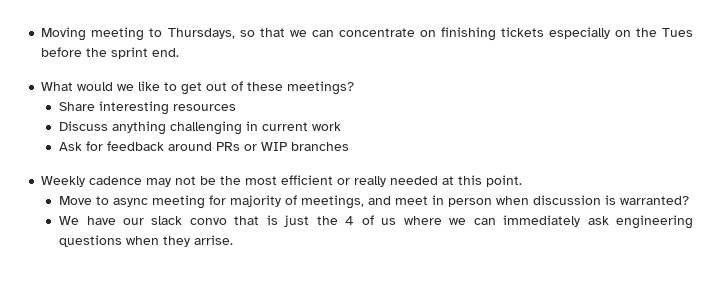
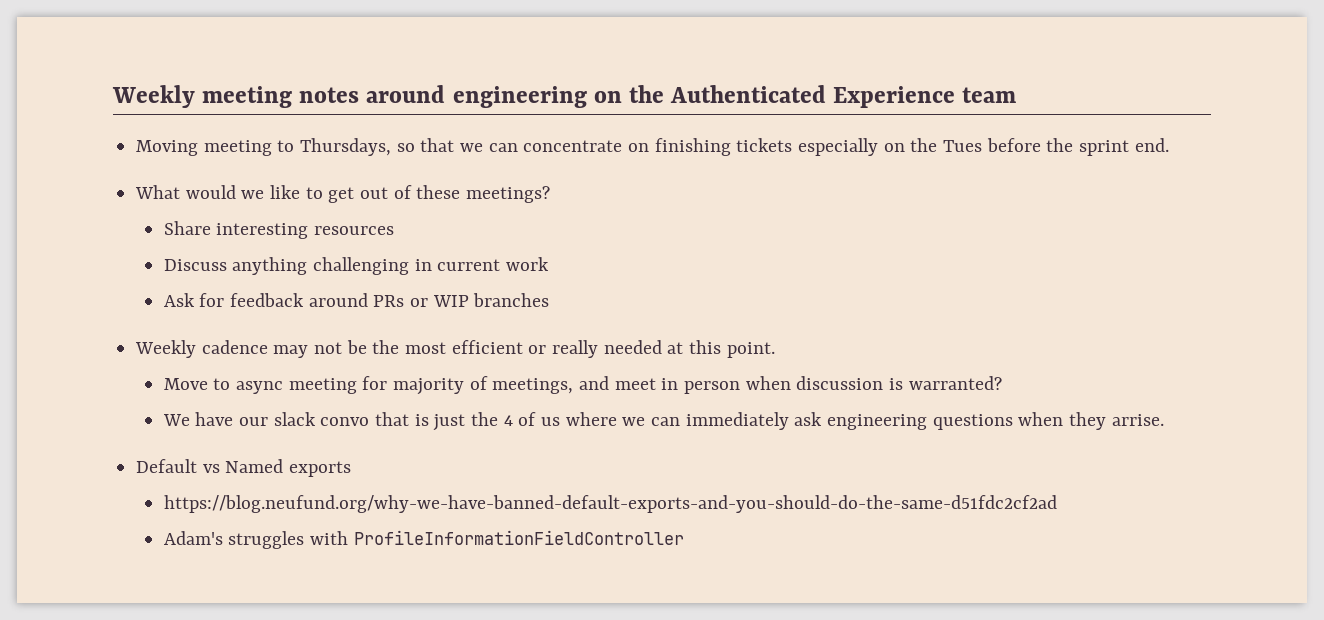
+ Weekly meeting notes around engineering on the Authenticated Experience team
+ Default vs Named exports
+ https://blog.neufund.org/why-we-have-banned-default-exports-and-you-should-do-the-same-d51fdc2cf2ad
+ Adam's struggles with ProfileInformationFieldController

